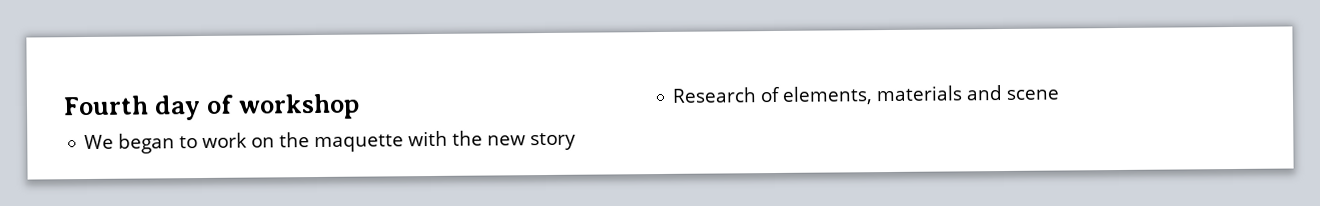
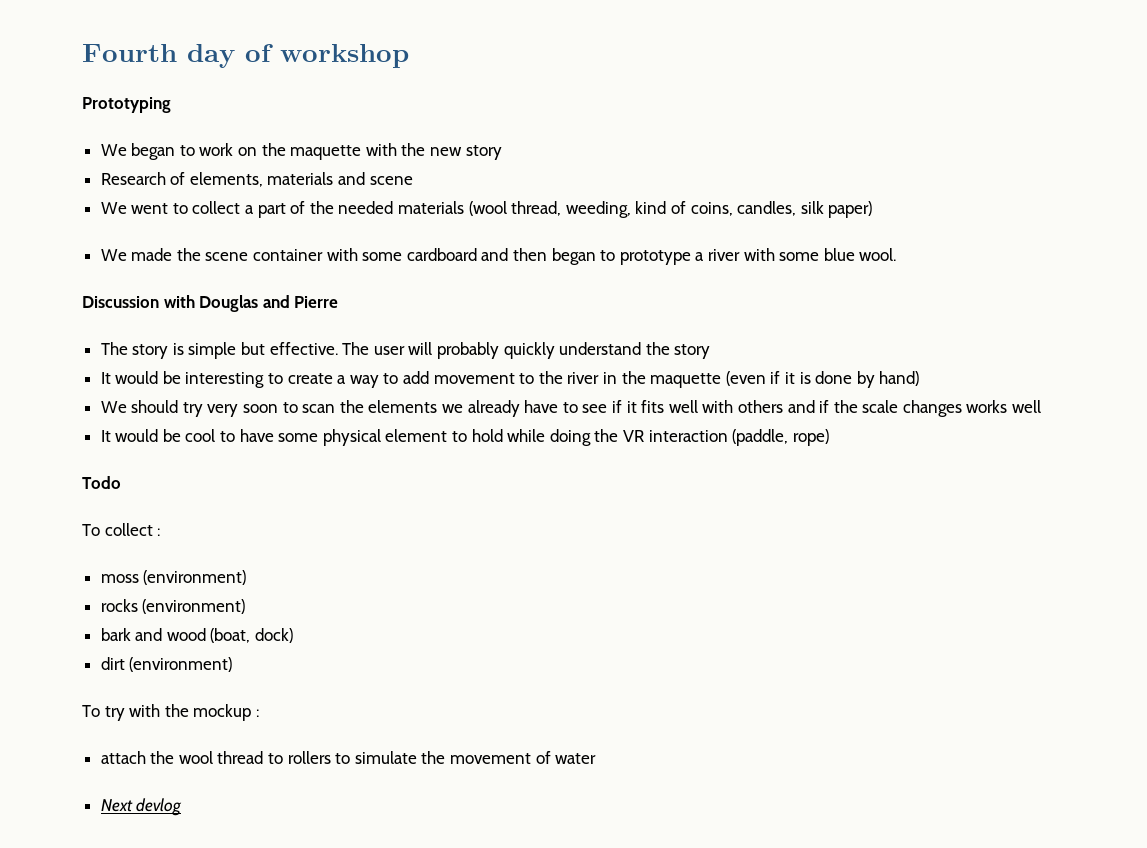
+ Prototyping
+ We went to collect a part of the needed materials (wool thread, weeding, kind of coins, candles, silk paper)
+ We made the scene container with some cardboard and then began to prototype a river with some blue wool.
+ Discussion with Douglas and Pierre
+ The story is simple but effective. The user will probably quickly understand the story
+ It would be interesting to create a way to add movement to the river in the maquette (even if it is done by hand)
+ We should try very soon to scan the elements we already have to see if it fits well with others and if the scale changes works well
+ It would be cool to have some physical element to hold while doing the VR interaction (paddle, rope)
+ Todo
+ To collect :
+ moss (environment)
+ rocks (environment)
+ bark and wood (boat, dock)
+ dirt (environment)
+ To try with the mockup :
+ attach the wool thread to rollers to simulate the movement of water
+ Next devlog

